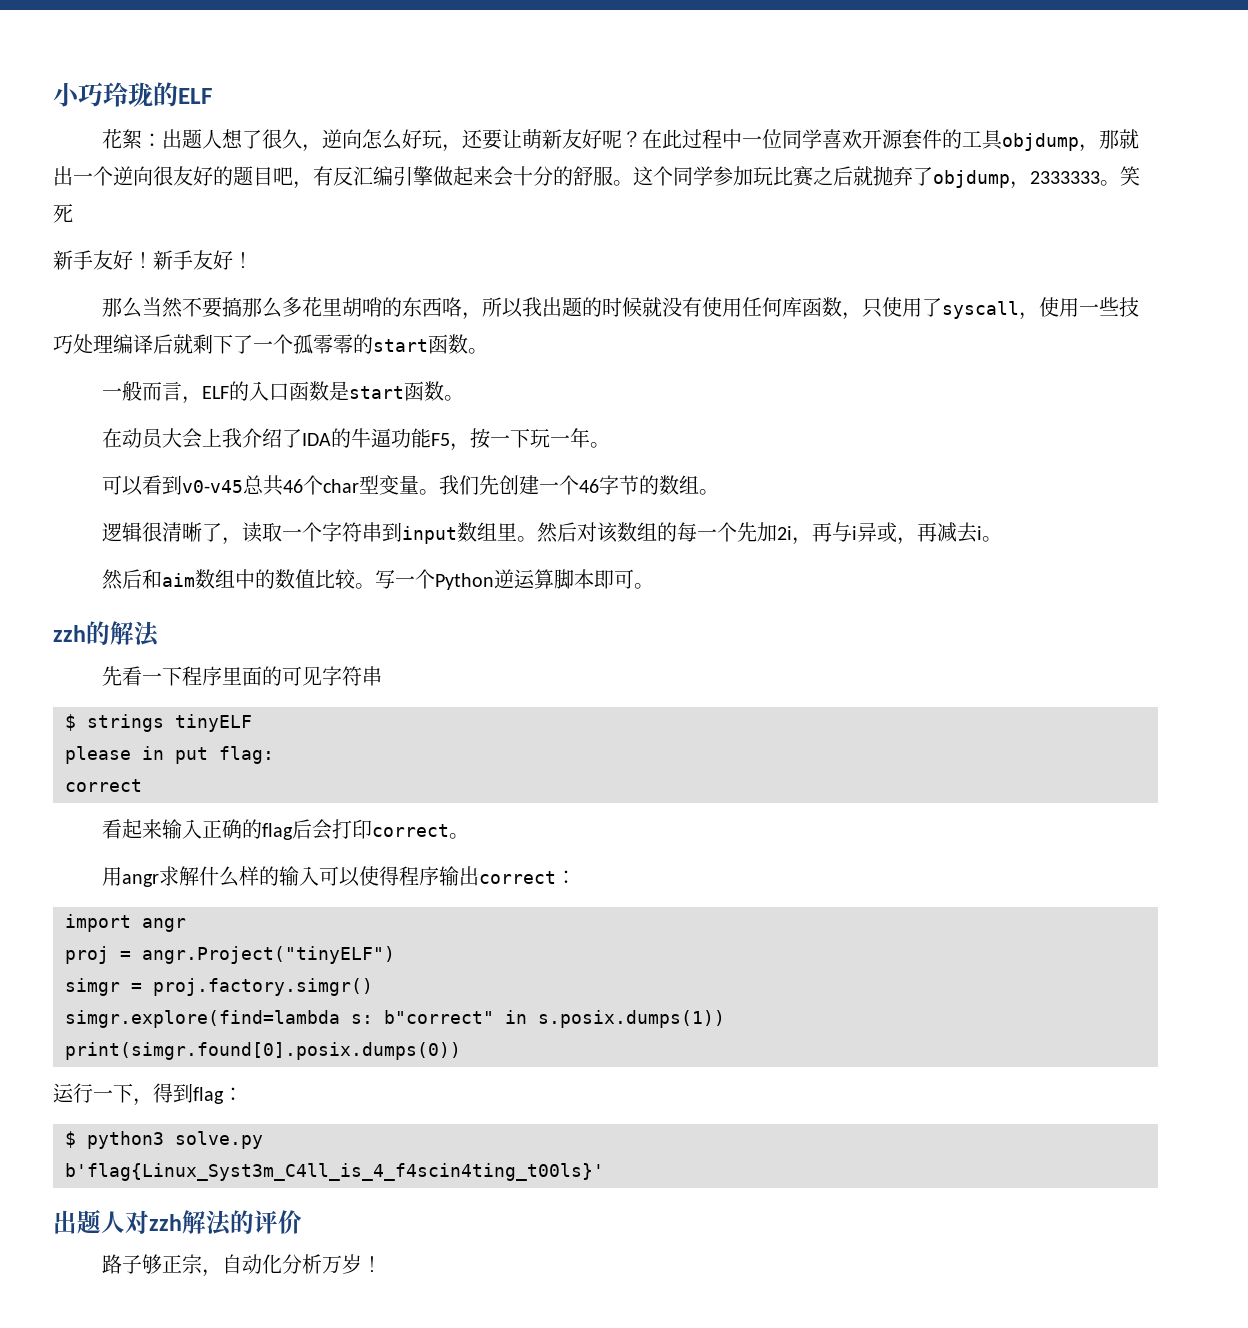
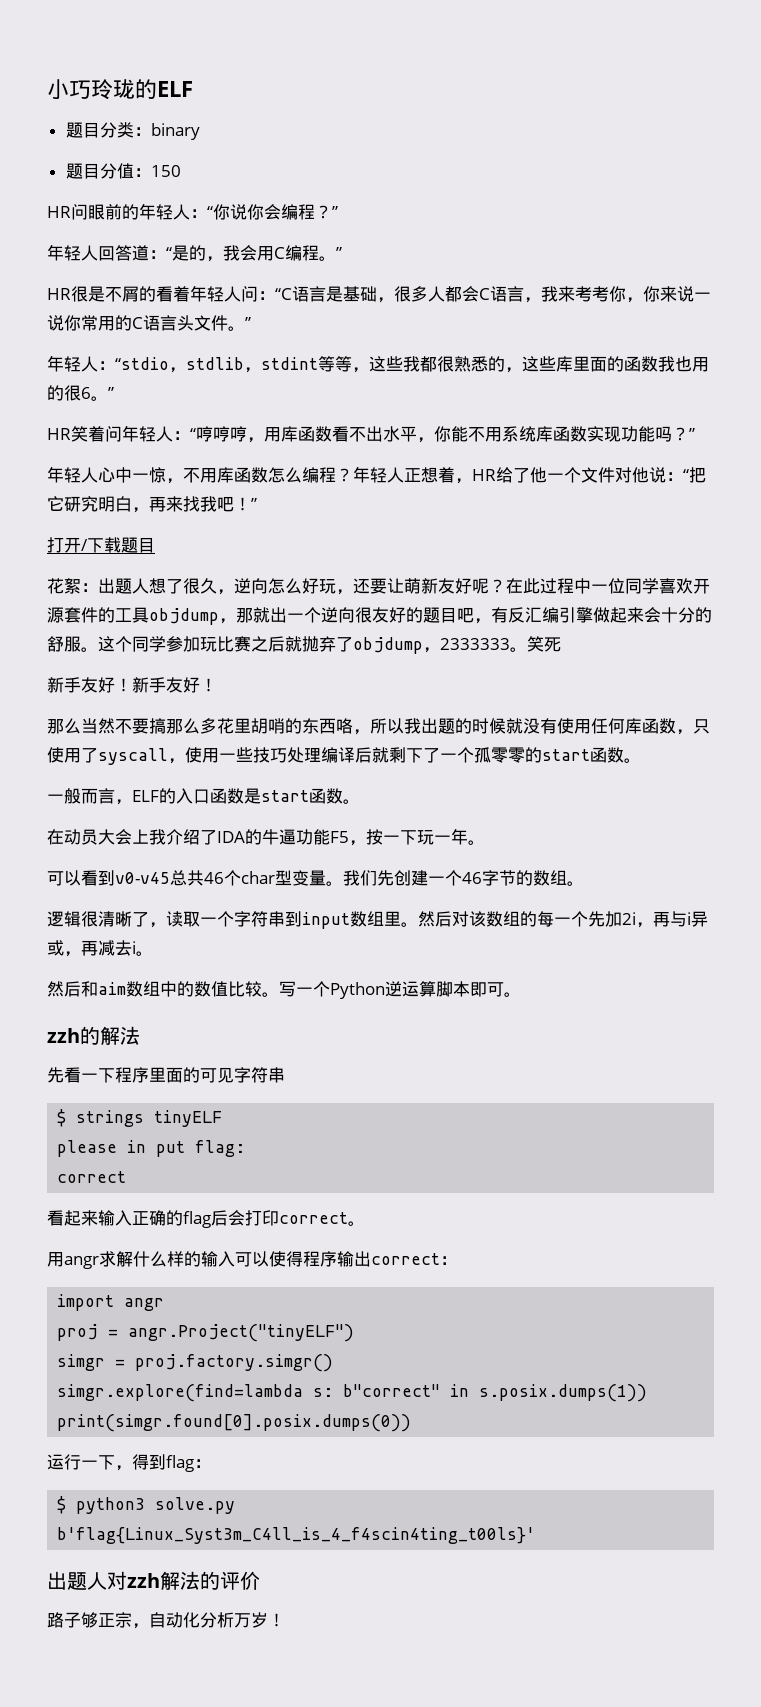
+ 题目分类：binary
+ 题目分值：150
+ HR问眼前的年轻人：“你说你会编程？”
+ 年轻人回答道：“是的，我会用C编程。”
+ HR很是不屑的看着年轻人问：“C语言是基础，很多人都会C语言，我来考考你，你来说一说你常用的C语言头文件。”
+ 年轻人：“stdio，stdlib，stdint等等，这些我都很熟悉的，这些库里面的函数我也用的很6。”
+ HR笑着问年轻人：“哼哼哼，用库函数看不出水平，你能不用系统库函数实现功能吗？”
+ 年轻人心中一惊，不用库函数怎么编程？年轻人正想着，HR给了他一个文件对他说：“把它研究明白，再来找我吧！”
+ 打开/下载题目

